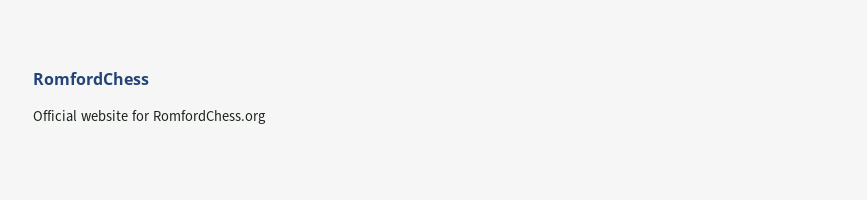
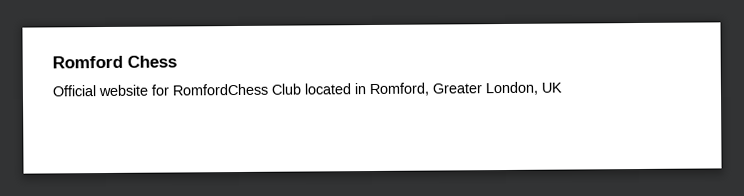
- RomfordChess
+ Romford Chess
- Official website for RomfordChess.org
+ Official website for RomfordChess Club located in Romford, Greater London, UK

